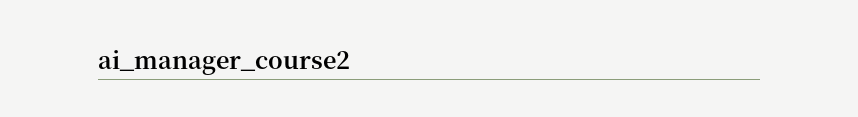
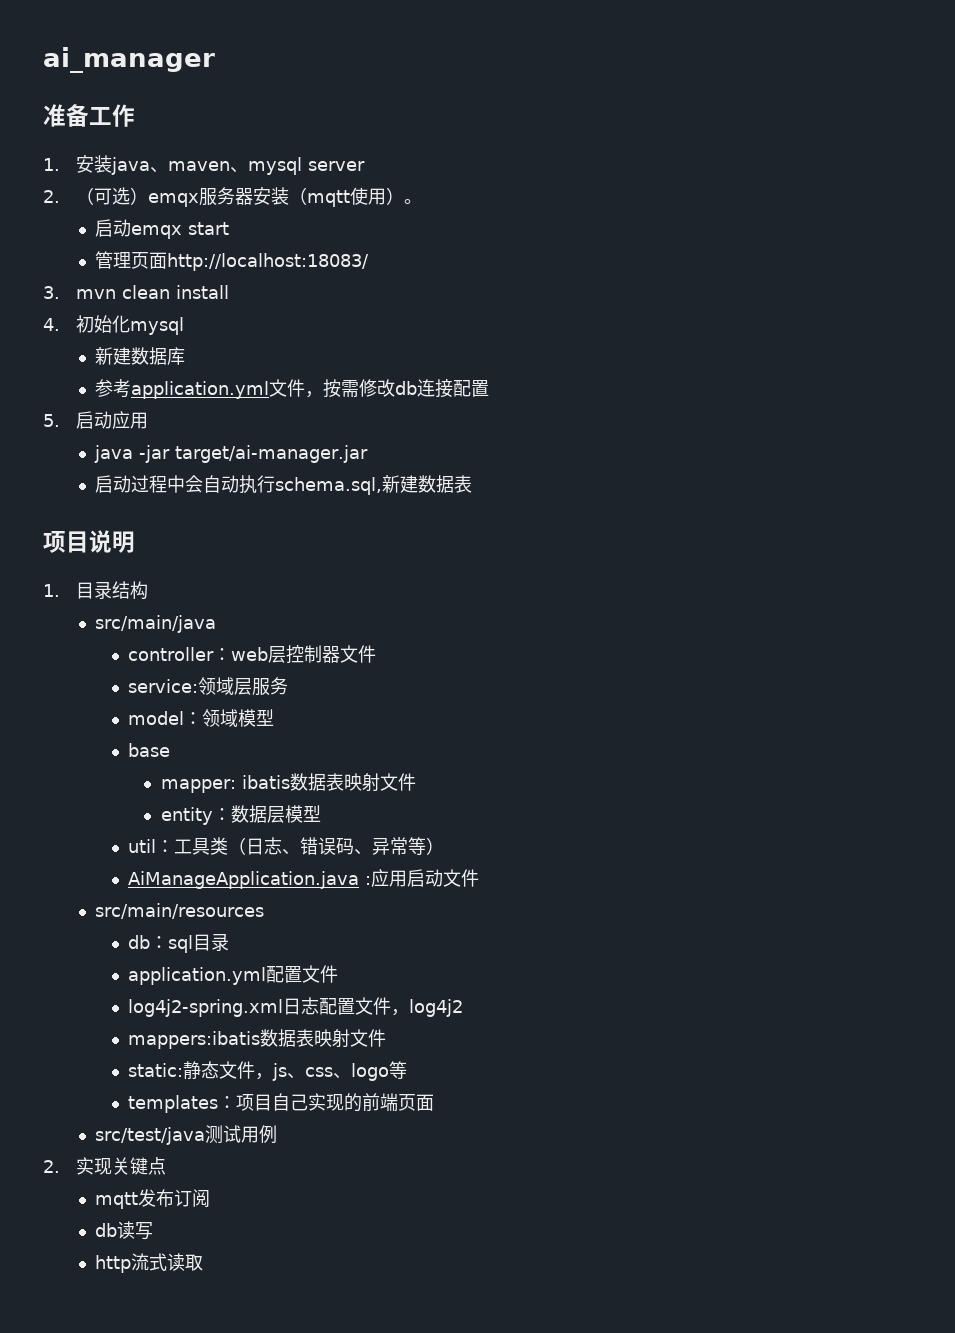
- ai_manager_course2
+ ai_manager
+ 准备工作
+ 1.安装java、maven、mysql server
+ 2.（可选）emqx服务器安装（mqtt使用）。
+ 启动emqx start
+ 管理页面http://localhost:18083/
+ 3. mvn clean install
+ 4.初始化mysql
+ 新建数据库
+ 参考application.yml文件，按需修改db连接配置
+ 5.启动应用
+ java -jar target/ai-manager.jar
+ 启动过程中会自动执行schema.sql,新建数据表
+ 项目说明
+ 1.目录结构
+ src/main/java
+ controller：web层控制器文件
+ service:领域层服务
+ model：领域模型
+ base
+ mapper: ibatis数据表映射文件
+ entity：数据层模型
+ util：工具类（日志、错误码、异常等）
+ AiManageApplication.java :应用启动文件
+ src/main/resources
+ db：sql目录
+ application.yml配置文件
+ log4j2-spring.xml日志配置文件，log4j2
+ mappers:ibatis数据表映射文件
+ static:静态文件，js、css、logo等
+ templates：项目自己实现的前端页面
+ src/test/java测试用例
+ 2.实现关键点
+ mqtt发布订阅
+ db读写
+ http流式读取

